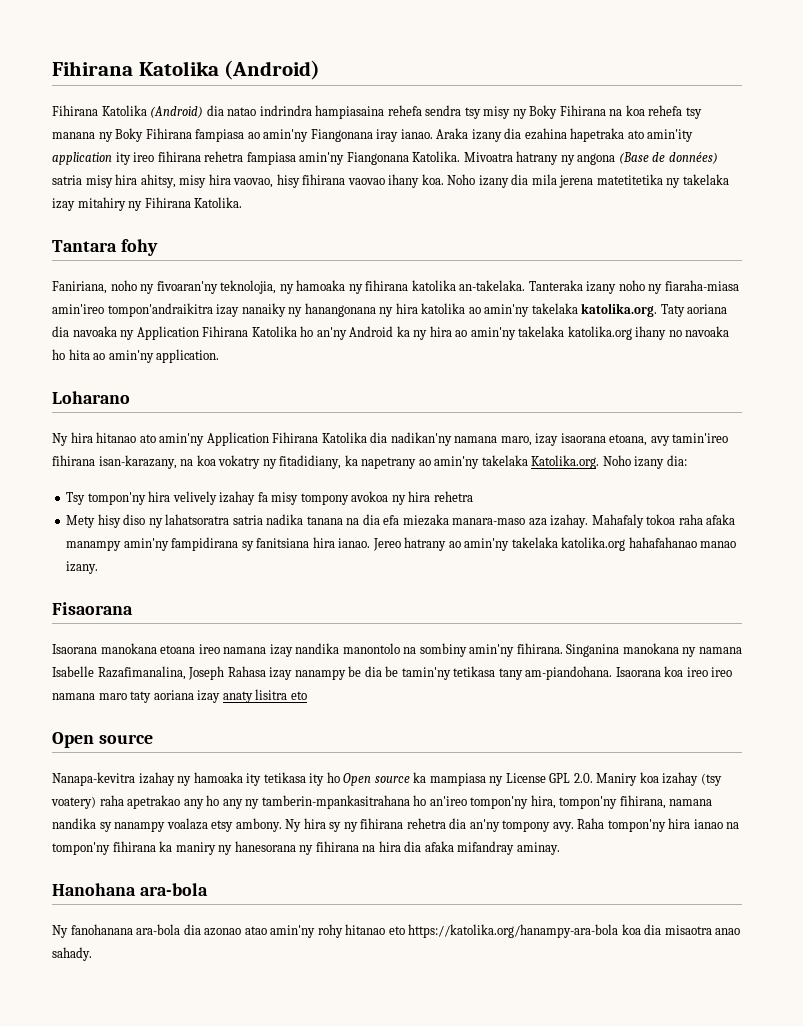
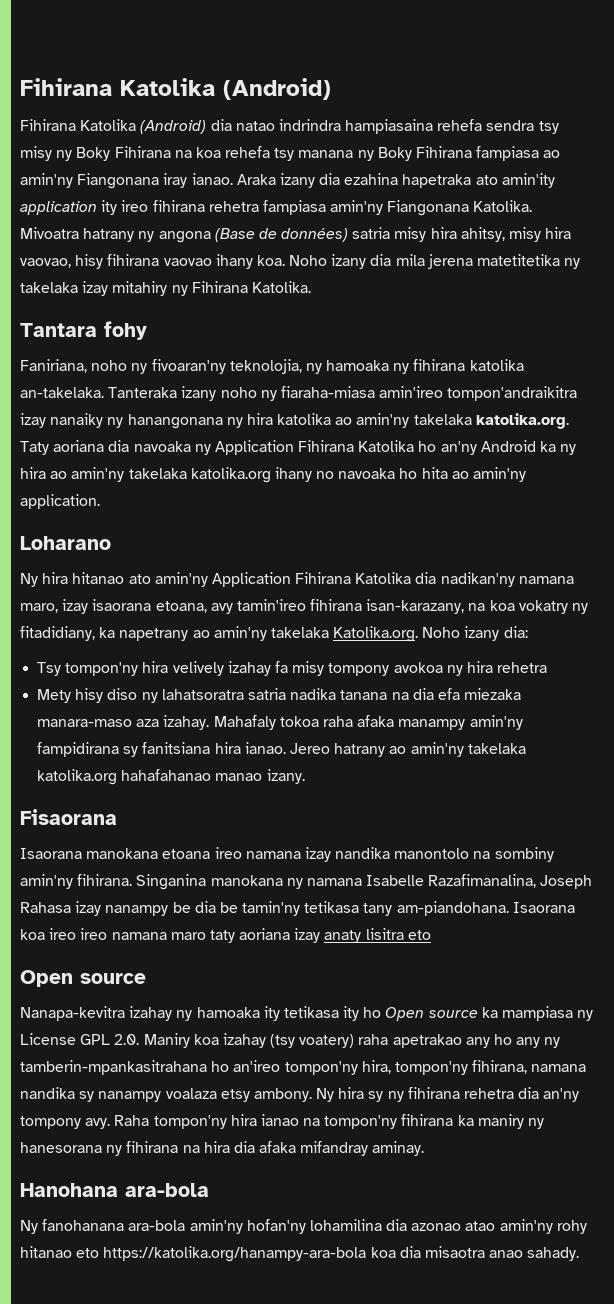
- Ny fanohanana ara-bola dia azonao atao amin'ny rohy hitanao eto https://katolika.org/hanampy-ara-bola koa dia misaotra anao sahady.
+ Ny fanohanana ara-bola amin'ny hofan'ny lohamilina dia azonao atao amin'ny rohy hitanao eto https://katolika.org/hanampy-ara-bola koa dia misaotra anao sahady.

